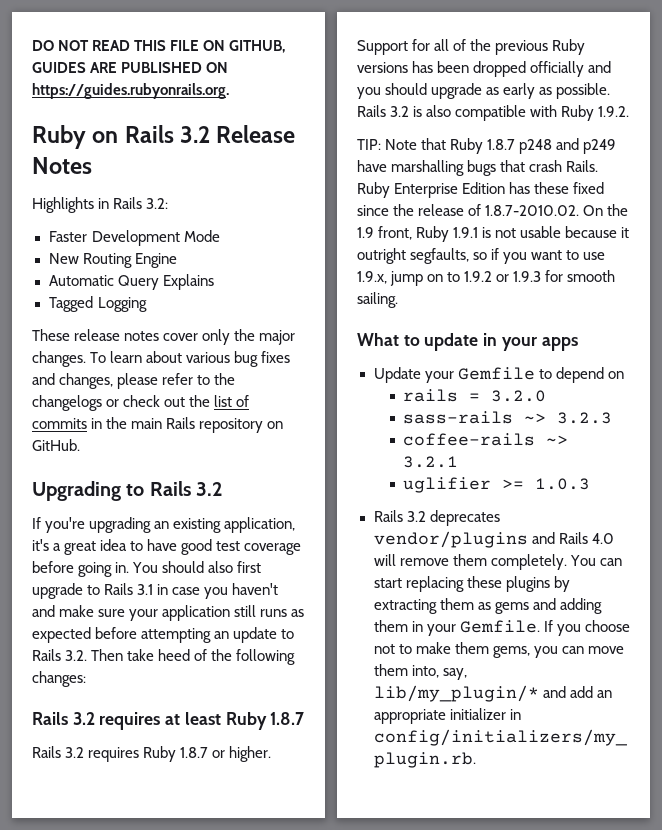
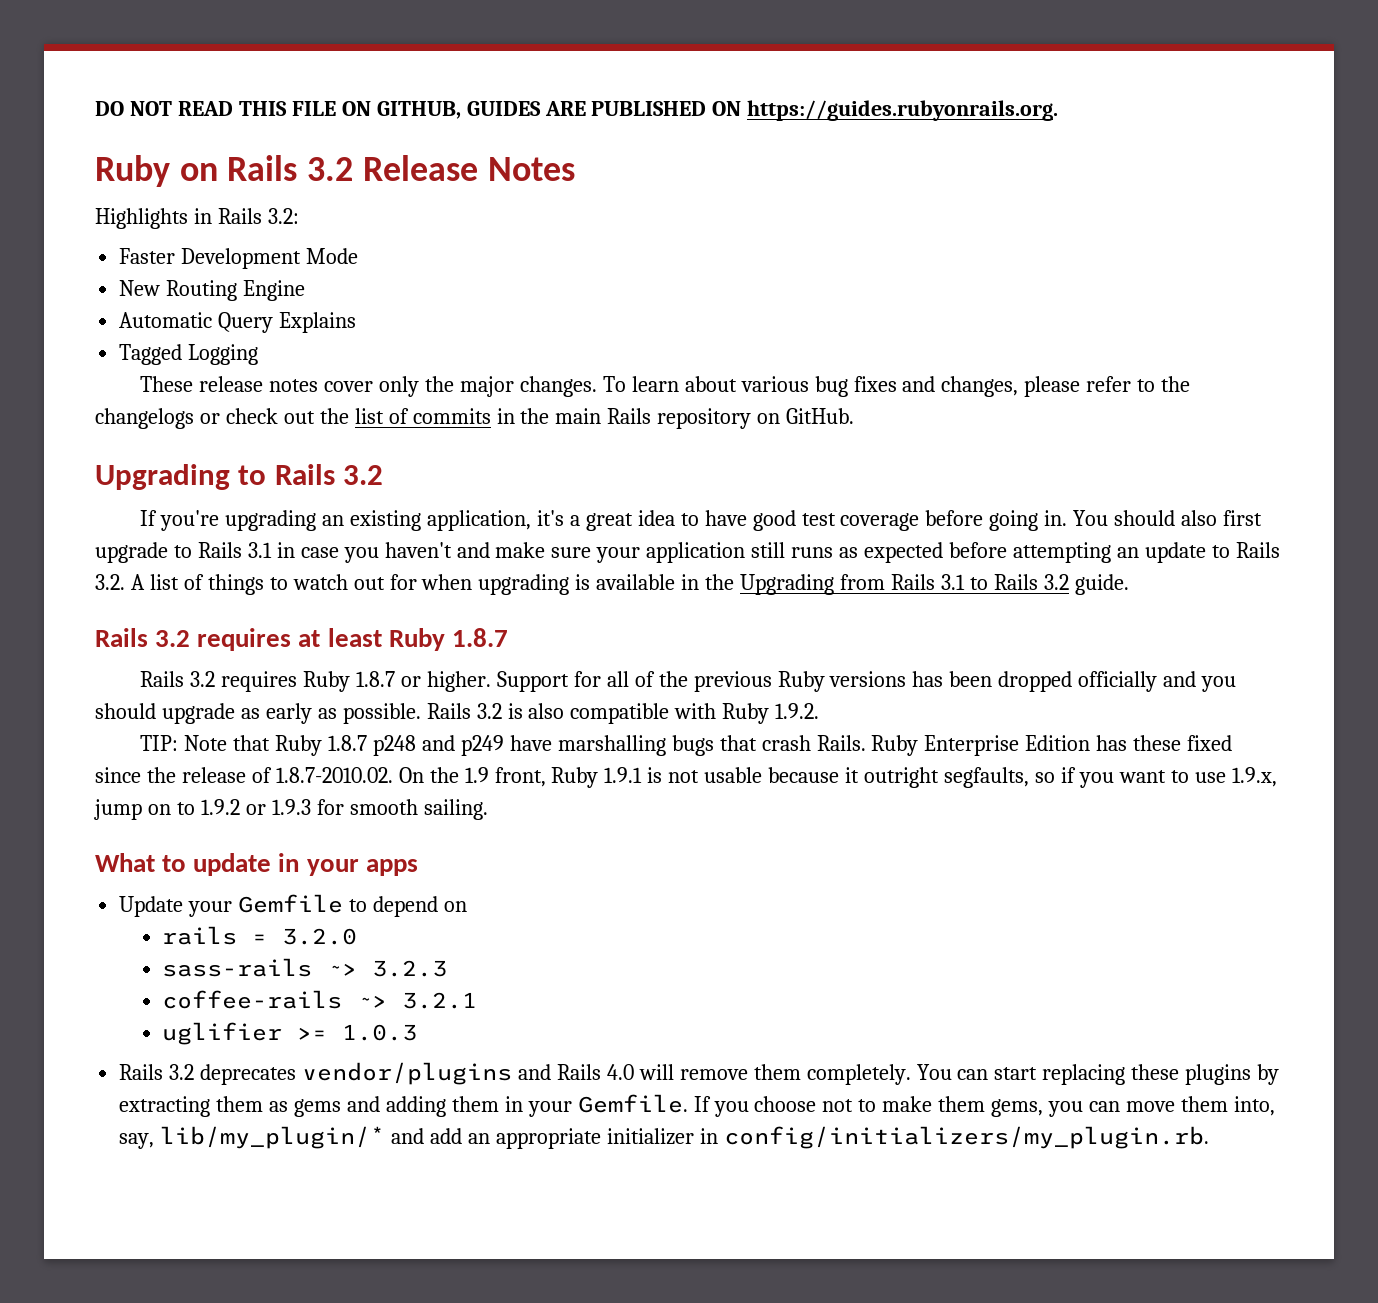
- You should also first upgrade to Rails 3.1 in case you haven't and make sure your application still runs as expected before attempting an update to Rails 3.2. Then take heed of the following changes:
+ You should also first upgrade to Rails 3.1 in case you haven't and make sure your application still runs as expected before attempting an update to Rails 3.2. A list of things to watch out for when upgrading is available in the Upgrading from Rails 3.1 to Rails 3.2 guide.

